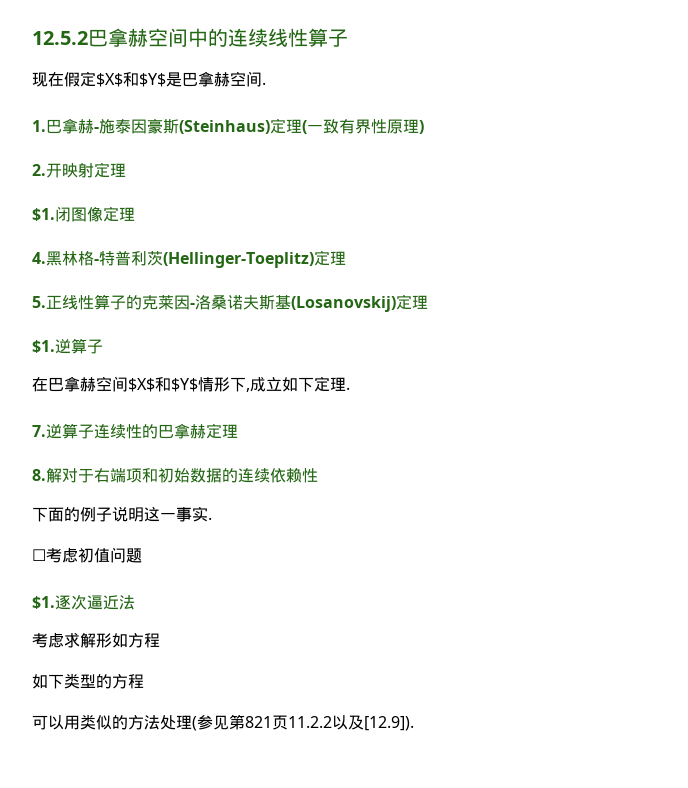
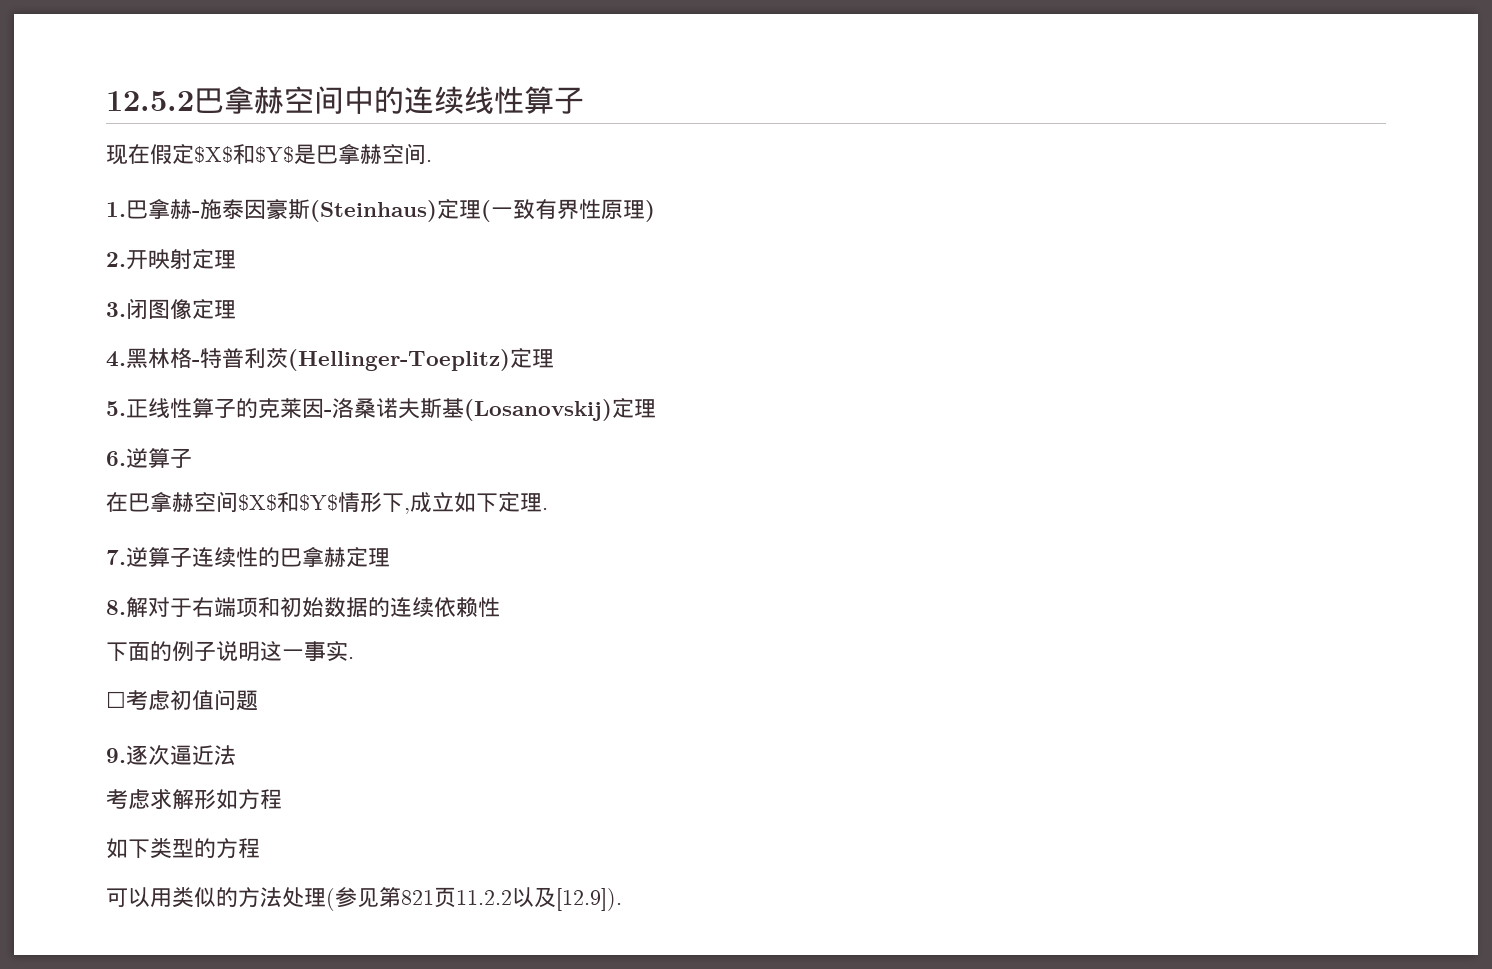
- $1.闭图像定理
+ 3.闭图像定理
- $1.逆算子
+ 6.逆算子
- $1.逐次逼近法
+ 9.逐次逼近法

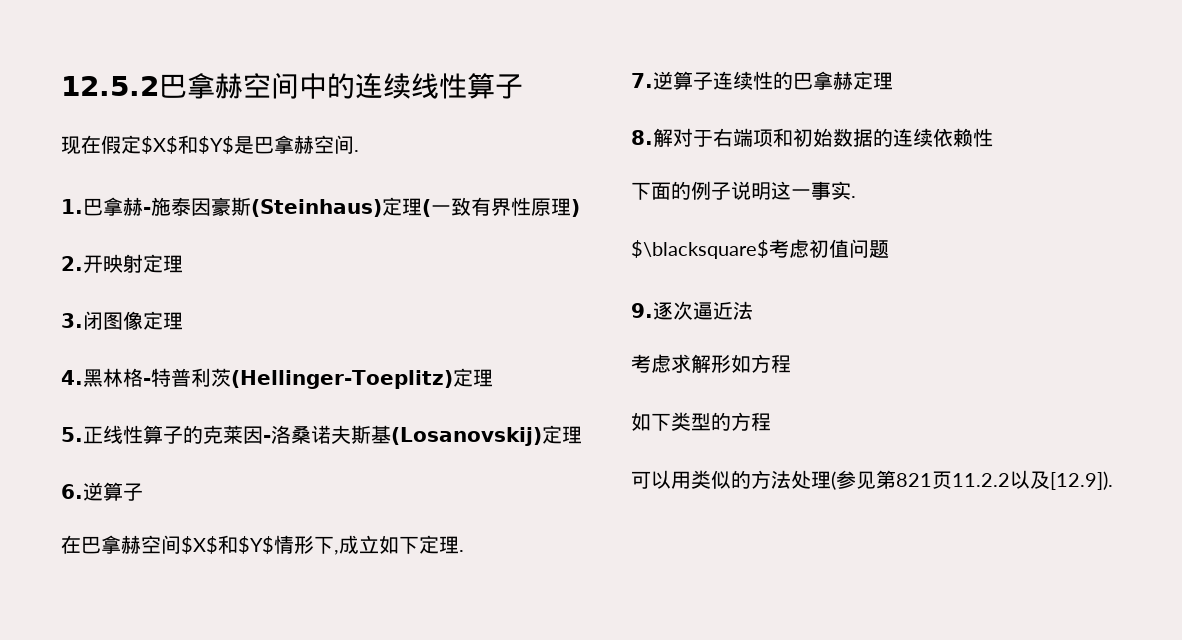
- ☐考虑初值问题
+ $\blacksquare$考虑初值问题

